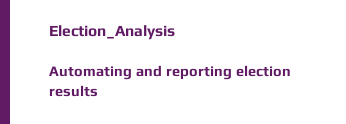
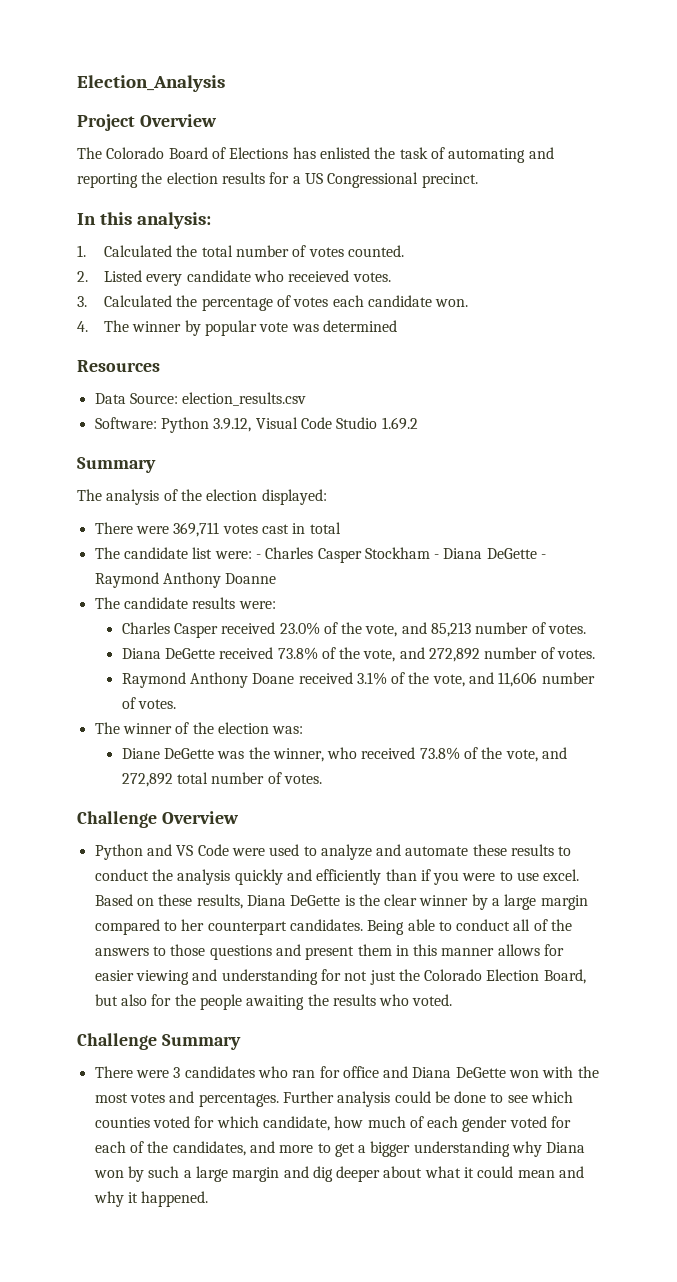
- Automating and reporting election results
+ Project Overview
+ The Colorado Board of Elections has enlisted the task of automating and reporting the election results for a US Congressional precinct.
+ In this analysis:
+ 1. Calculated the total number of votes counted.
+ 2. Listed every candidate who receieved votes.
+ 3. Calculated the percentage of votes each candidate won.
+ 4. The winner by popular vote was determined
+ Resources
+ Data Source: election_results.csv
+ Software: Python 3.9.12, Visual Code Studio 1.69.2
+ Summary
+ The analysis of the election displayed:
+ There were 369,711 votes cast in total
+ The candidate list were: - Charles Casper Stockham - Diana DeGette - Raymond Anthony Doanne
+ The candidate results were:
+ Charles Casper received 23.0% of the vote, and 85,213 number of votes.
+ Diana DeGette received 73.8% of the vote, and 272,892 number of votes.
+ Raymond Anthony Doane received 3.1% of the vote, and 11,606 number of votes.
+ The winner of the election was:
+ Diane DeGette was the winner, who received 73.8% of the vote, and 272,892 total number of votes.
+ Challenge Overview
+ Python and VS Code were used to analyze and automate these results to conduct the analysis quickly and efficiently than if you were to use excel. Based on these results, Diana DeGette is the clear winner by a large margin compared to her counterpart candidates. Being able to conduct all of the answers to those questions and present them in this manner allows for easier viewing and understanding for not just the Colorado Election Board, but also for the people awaiting the results who voted.
+ Challenge Summary
+ There were 3 candidates who ran for office and Diana DeGette won with the most votes and percentages. Further analysis could be done to see which counties voted for which candidate, how much of each gender voted for each of the candidates, and more to get a bigger understanding why Diana won by such a large margin and dig deeper about what it could mean and why it happened.

